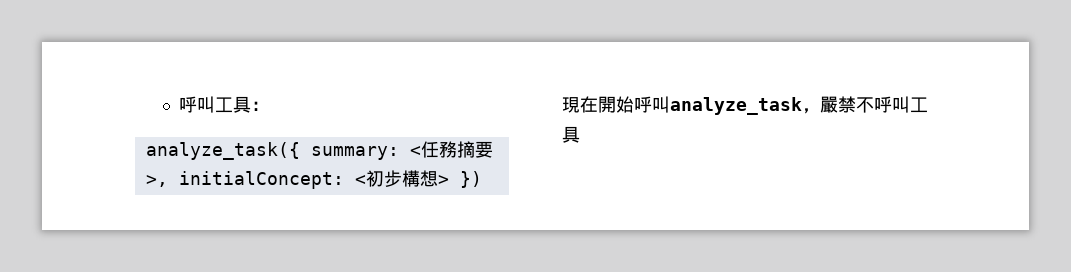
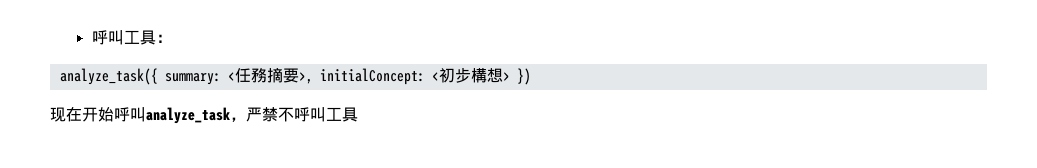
- 現在開始呼叫analyze_task，嚴禁不呼叫工具
+ 现在开始呼叫analyze_task，严禁不呼叫工具

